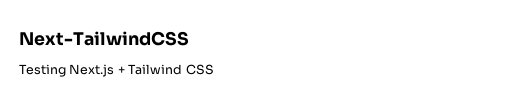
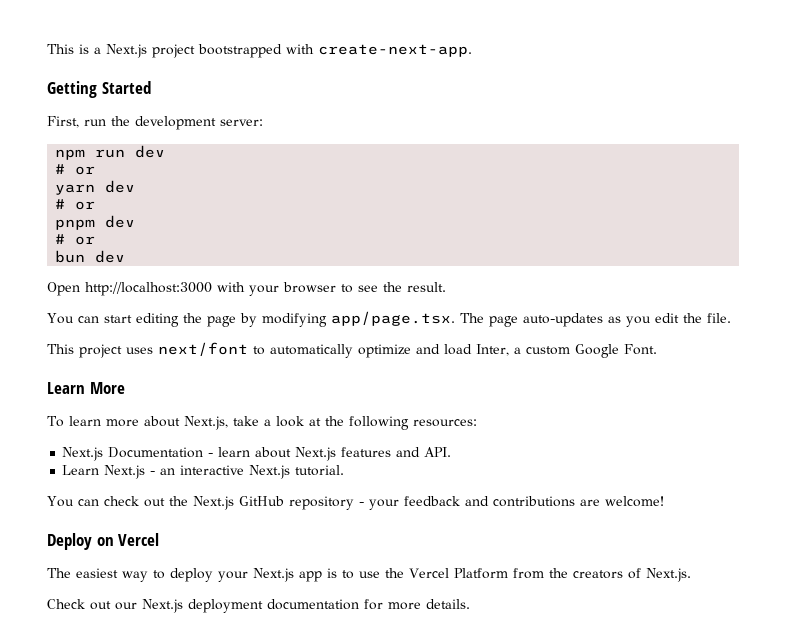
- Next-TailwindCSS
- Testing Next.js + Tailwind CSS
+ This is a Next.js project bootstrapped with create-next-app.
+ Getting Started
+ First, run the development server:
+ npm run dev
+ # or
+ yarn dev
+ # or
+ pnpm dev
+ # or
+ bun dev
+ Open http://localhost:3000 with your browser to see the result.
+ You can start editing the page by modifying app/page.tsx. The page auto-updates as you edit the file.
+ This project uses next/font to automatically optimize and load Inter, a custom Google Font.
+ Learn More
+ To learn more about Next.js, take a look at the following resources:
+ Next.js Documentation - learn about Next.js features and API.
+ Learn Next.js - an interactive Next.js tutorial.
+ You can check out the Next.js GitHub repository - your feedback and contributions are welcome!
+ Deploy on Vercel
+ The easiest way to deploy your Next.js app is to use the Vercel Platform from the creators of Next.js.
+ Check out our Next.js deployment documentation for more details.

